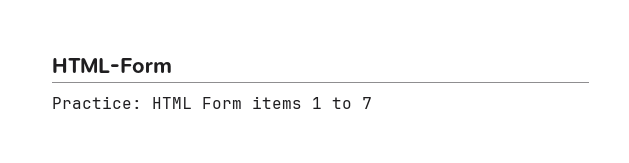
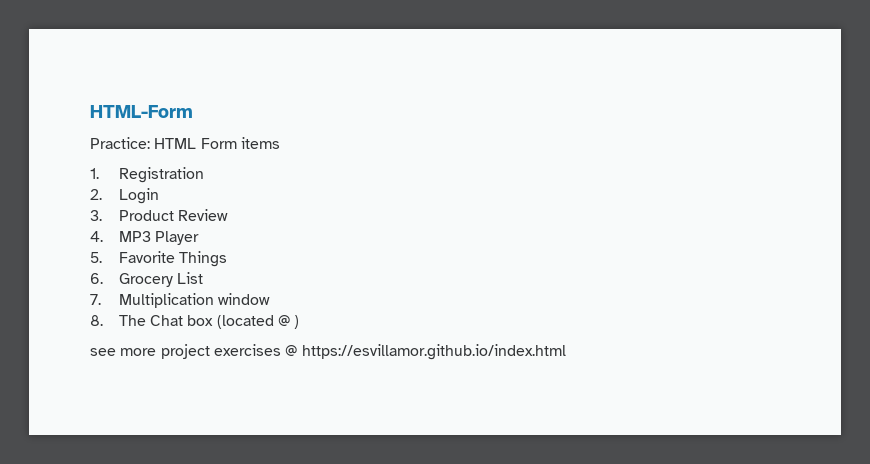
- Practice: HTML Form items 1 to 7
+ Practice: HTML Form items
+ 1. Registration
+ 2. Login
+ 3. Product Review
+ 4. MP3 Player
+ 5. Favorite Things
+ 6. Grocery List
+ 7. Multiplication window
+ 8. The Chat box (located @ )
+ see more project exercises @ https://esvillamor.github.io/index.html

